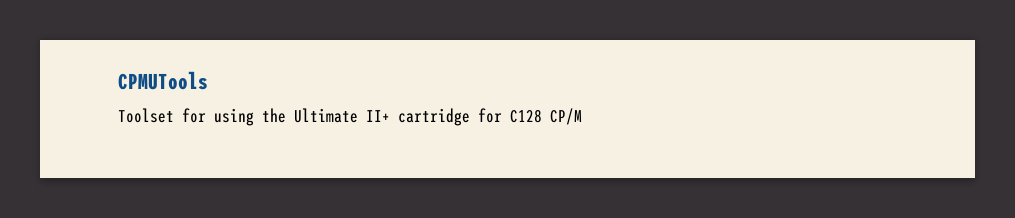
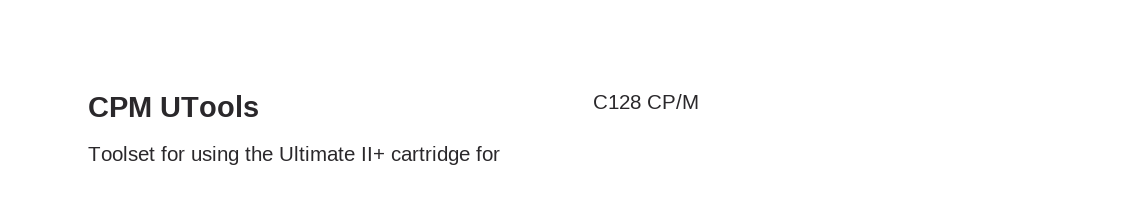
- CPMUTools
+ CPM UTools

